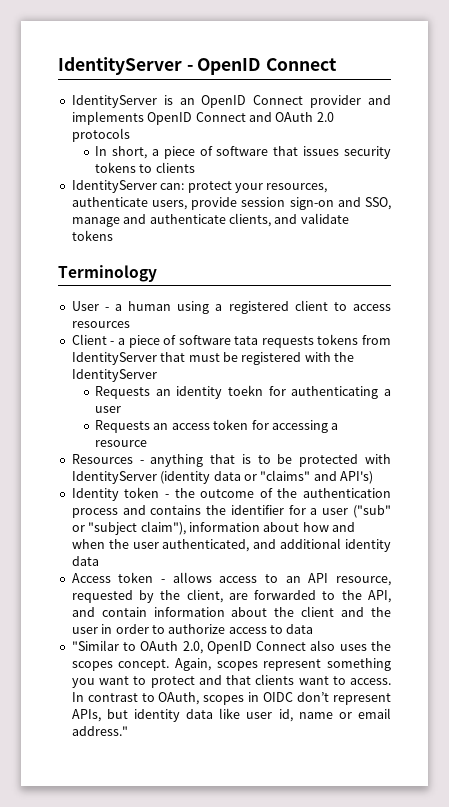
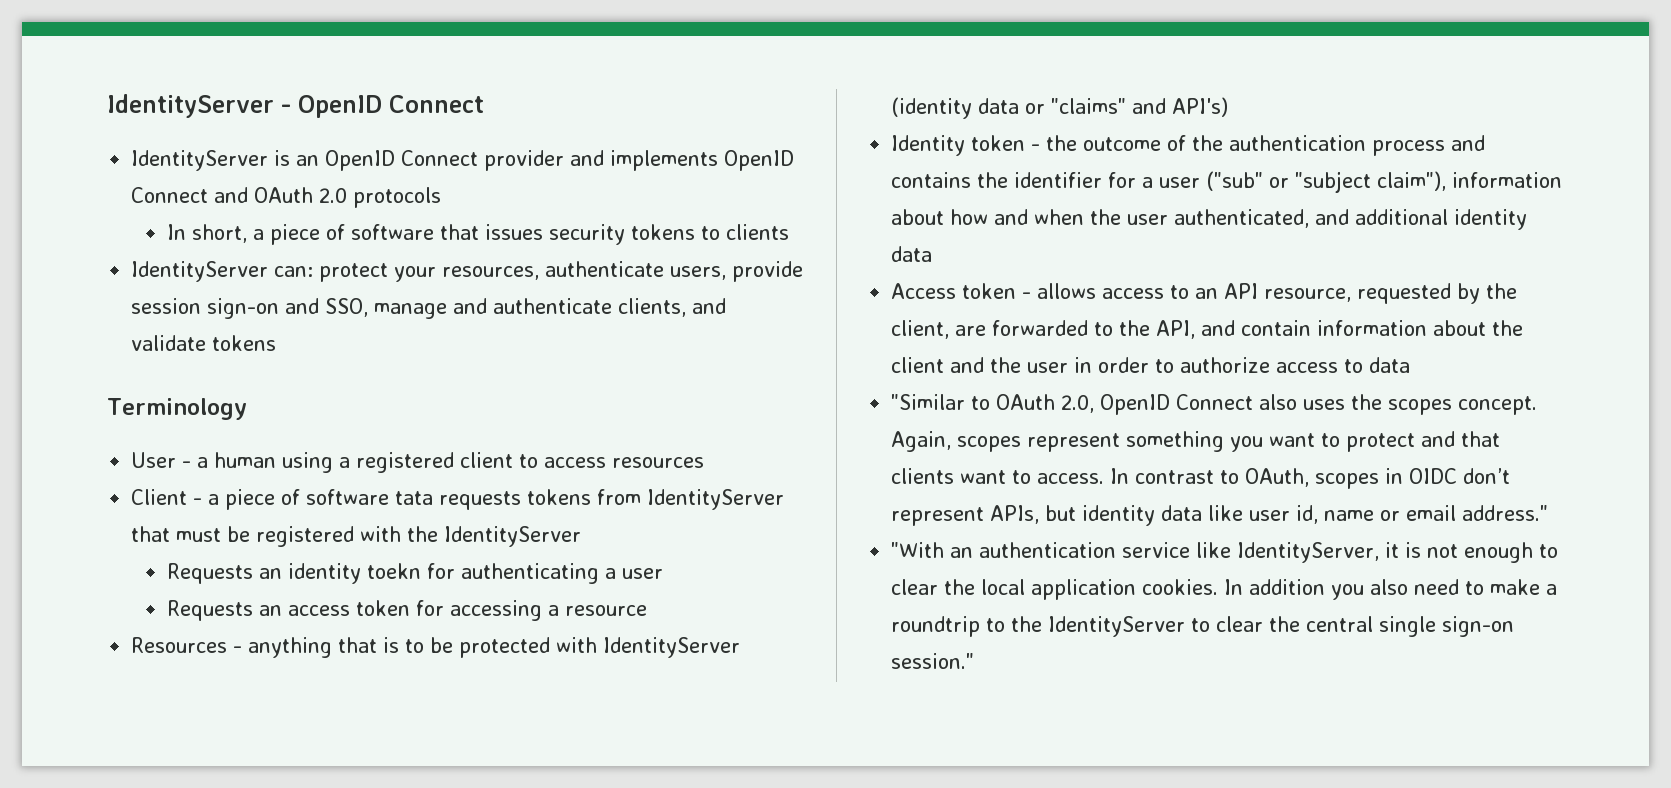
+ "With an authentication service like IdentityServer, it is not enough to clear the local application cookies. In addition you also need to make a roundtrip to the IdentityServer to clear the central single sign-on session."

